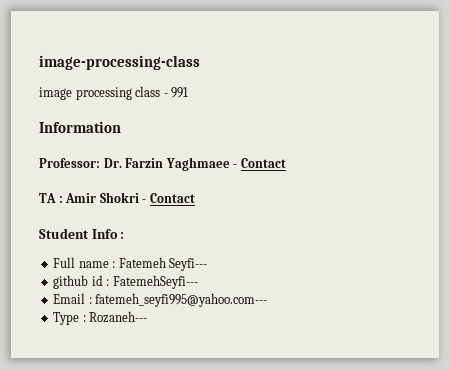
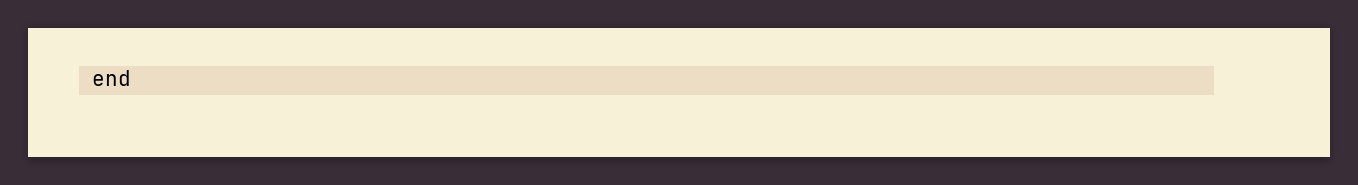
- image-processing-class
- image processing class - 991
- Information
- Professor: Dr. Farzin Yaghmaee - Contact
- TA : Amir Shokri - Contact
- Student Info :
- Full name : Fatemeh Seyfi---
- github id : FatemehSeyfi---
- Email : fatemeh_seyfi995@yahoo.com---
- Type : Rozaneh---
+ end

